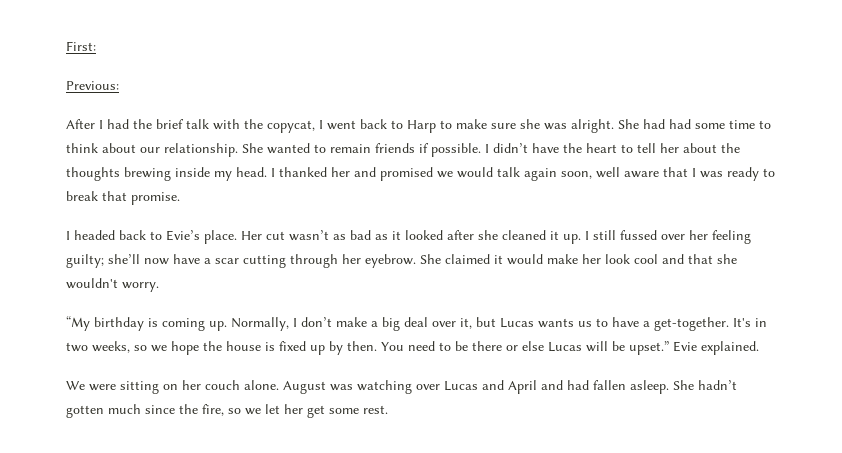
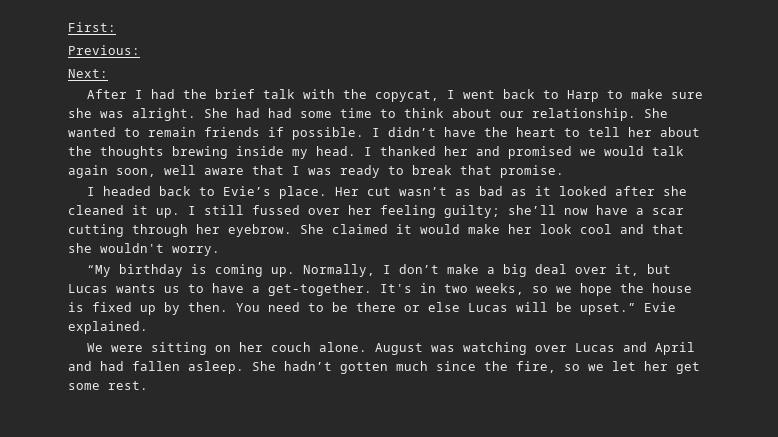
+ Next:

